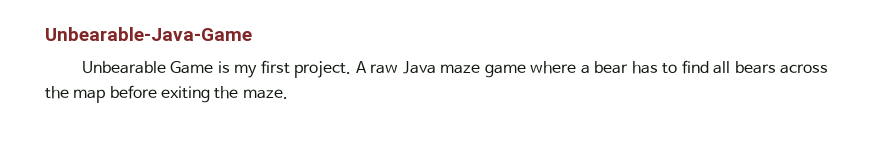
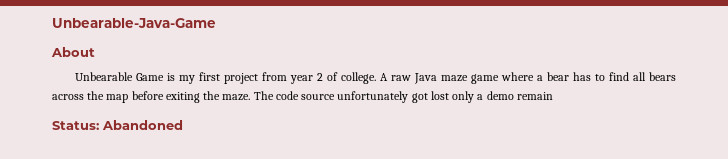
+ About
- Unbearable Game is my first project.
+ Unbearable Game is my first project from year 2 of college.
+ The code source unfortunately got lost only a demo remain
+ Status: Abandoned

